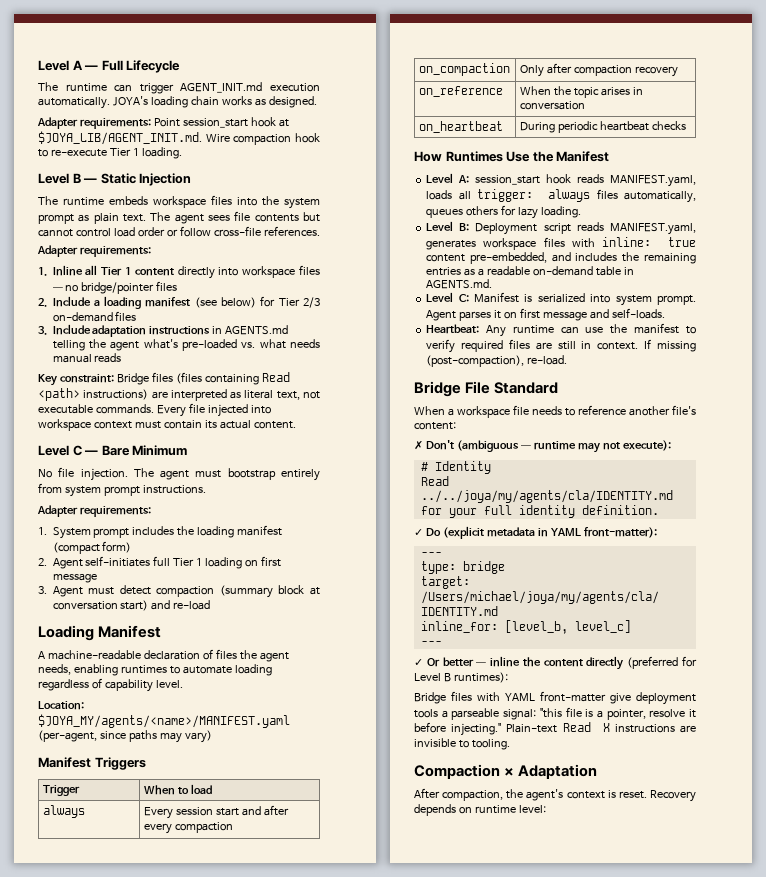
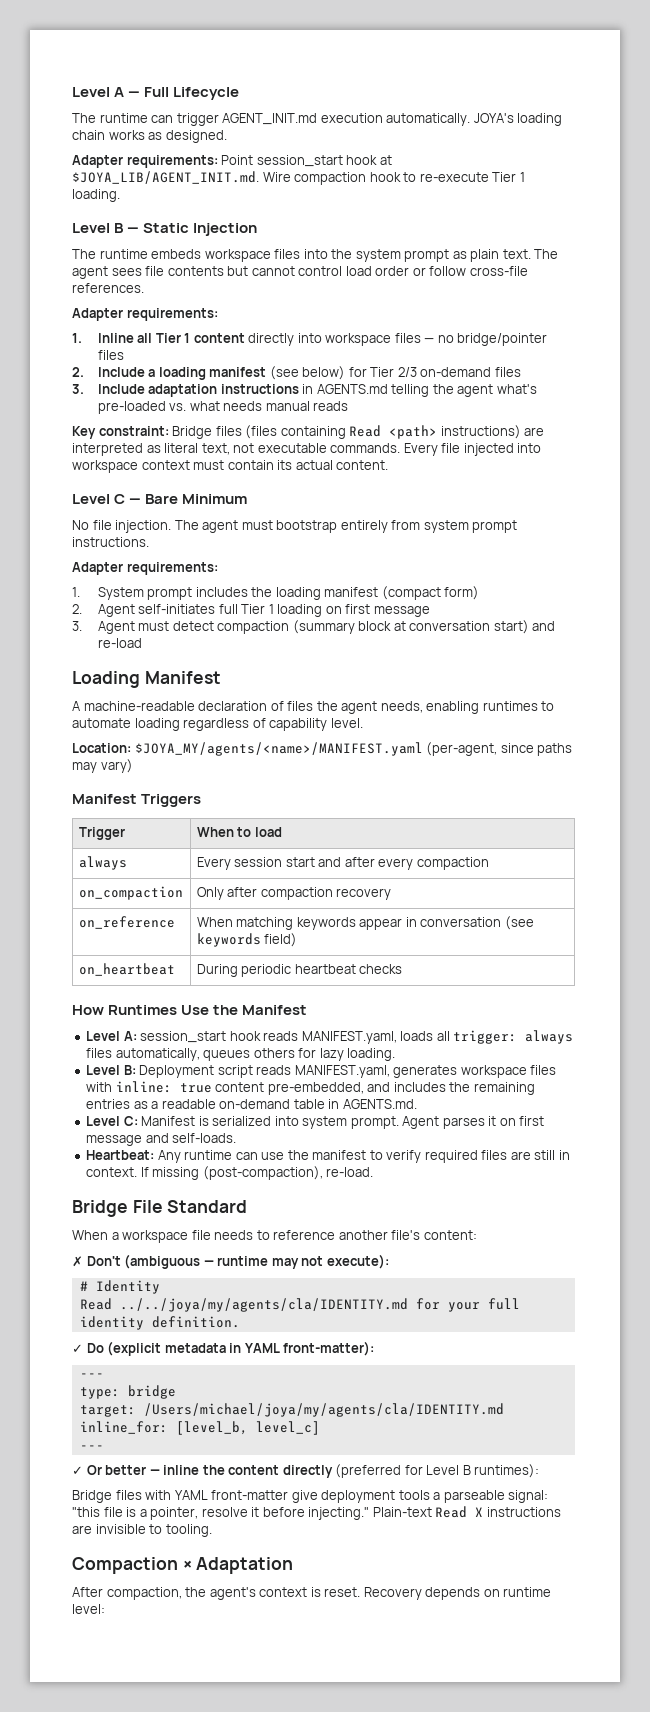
- on_reference | When the topic arises in conversation
+ on_reference | When matching keywords appear in conversation (see keywords field)

